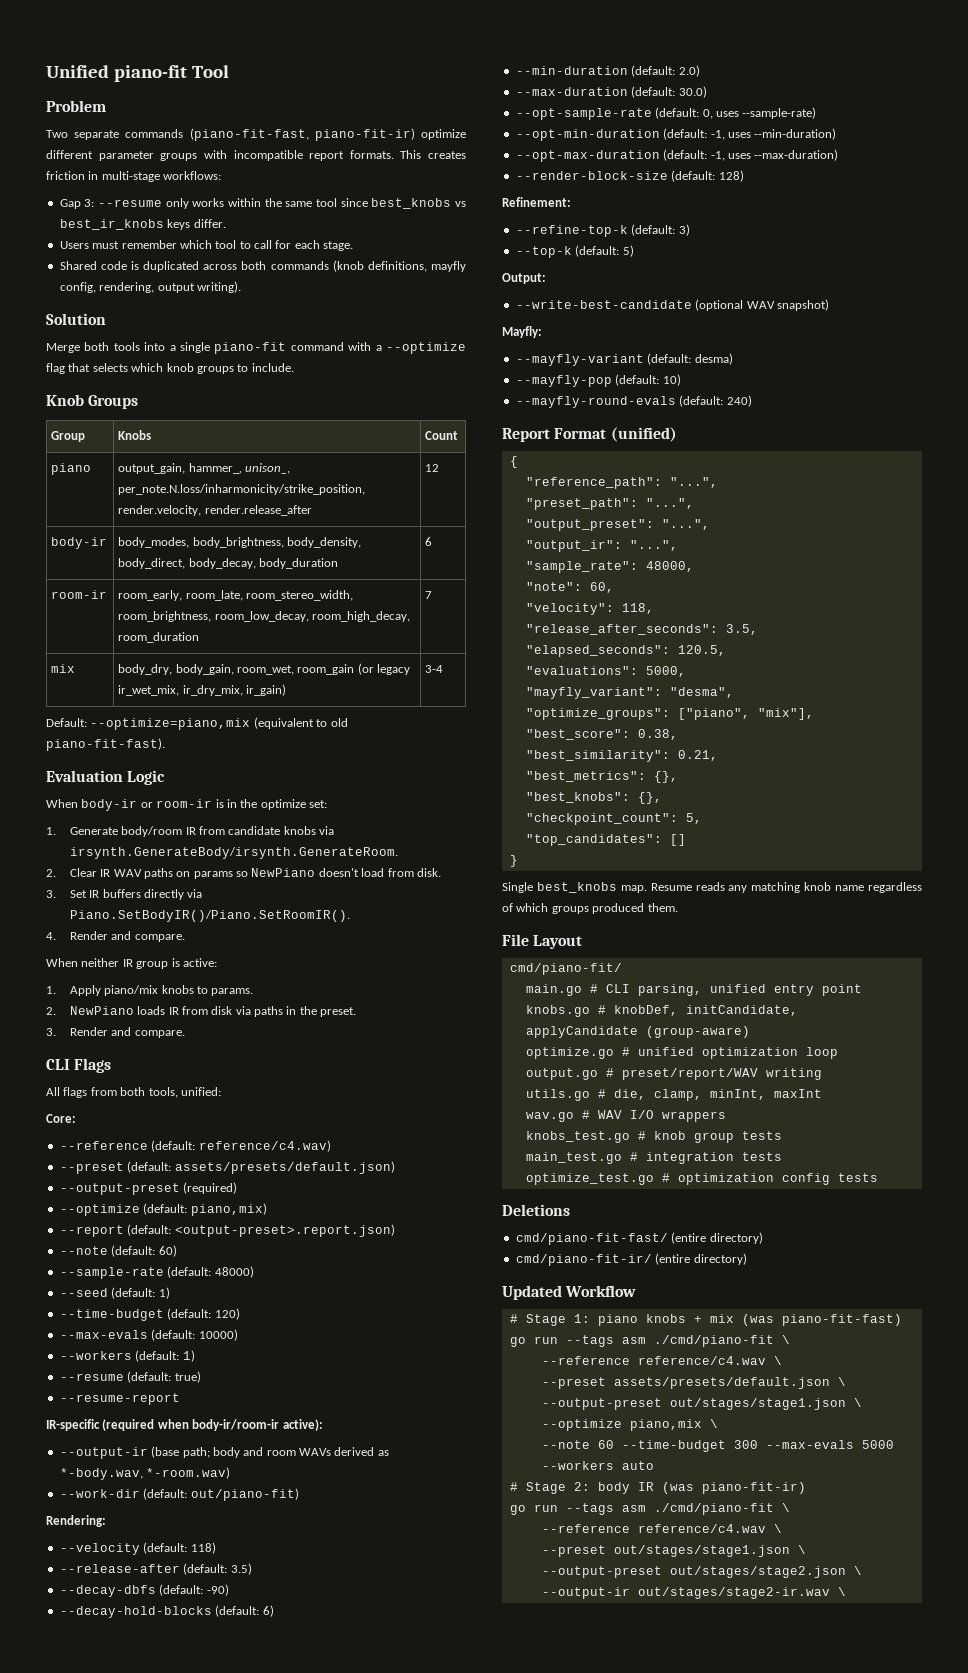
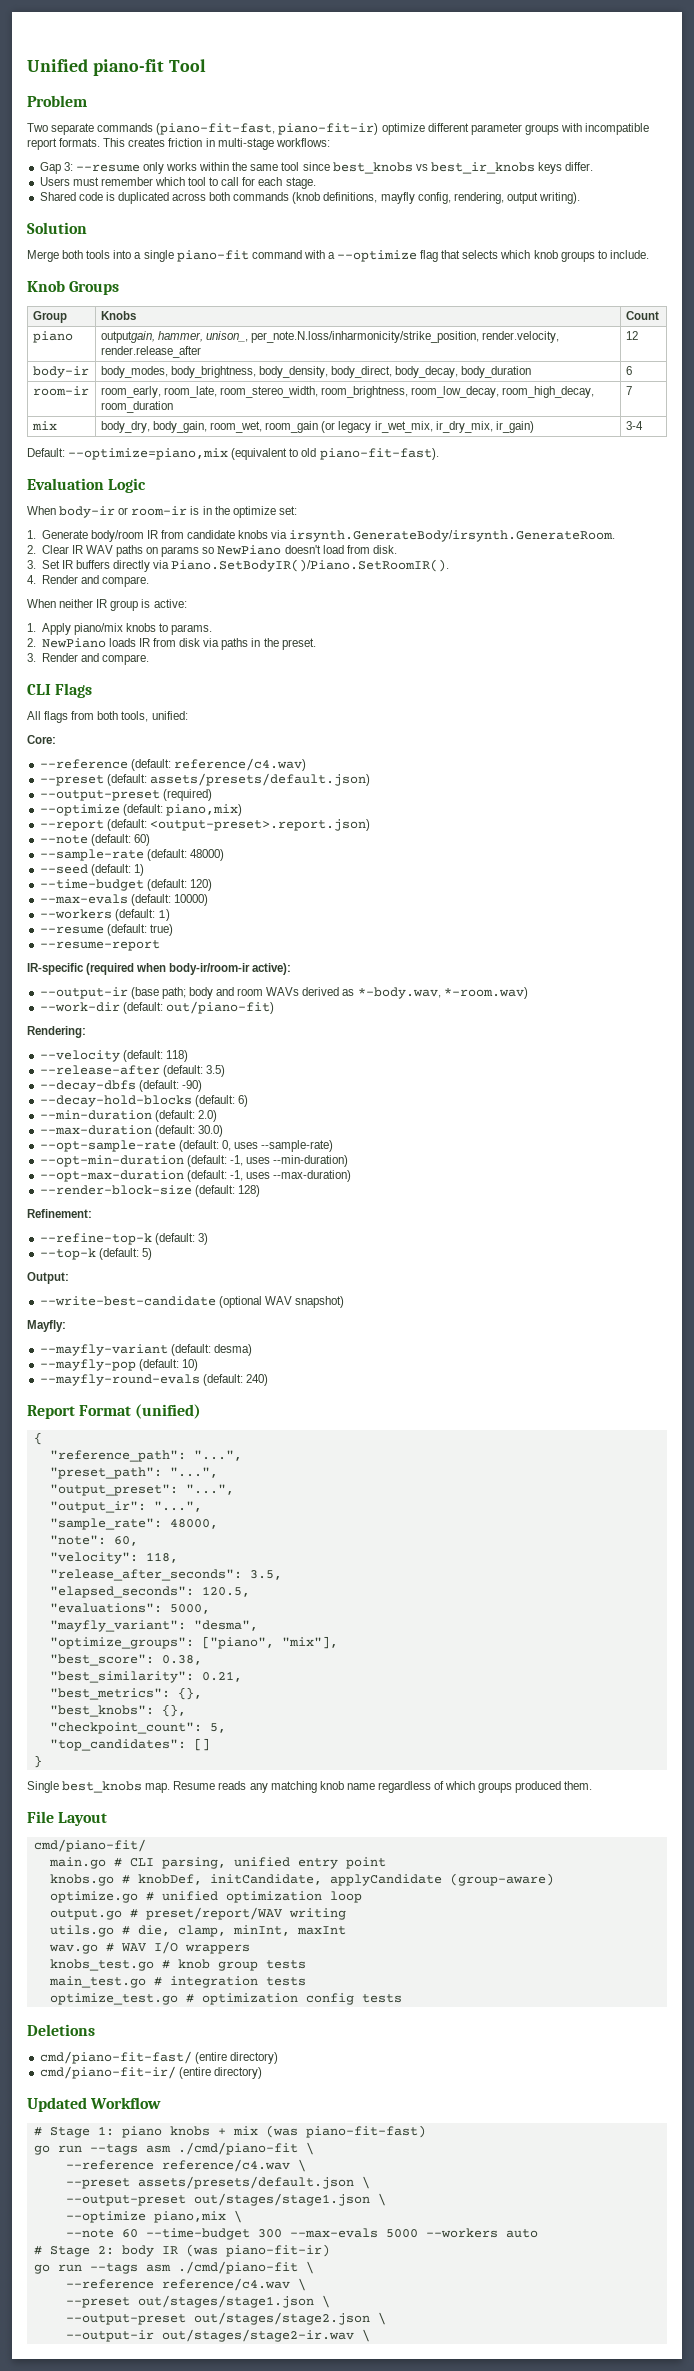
- piano | output_gain, hammer_, unison_, per_note.N.loss/inharmonicity/strike_position, render.velocity, render.release_after | 12
+ piano | outputgain, hammer, unison_, per_note.N.loss/inharmonicity/strike_position, render.velocity, render.release_after | 12

